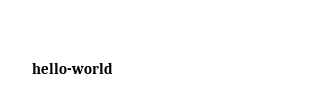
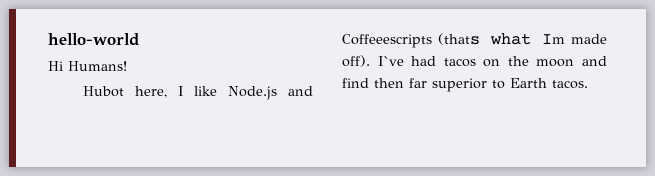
+ Hi Humans!
+ Hubot here, I like Node.js and Coffeeescripts (thats what Im made off). I`ve had tacos on the moon and find then far superior to Earth tacos.

